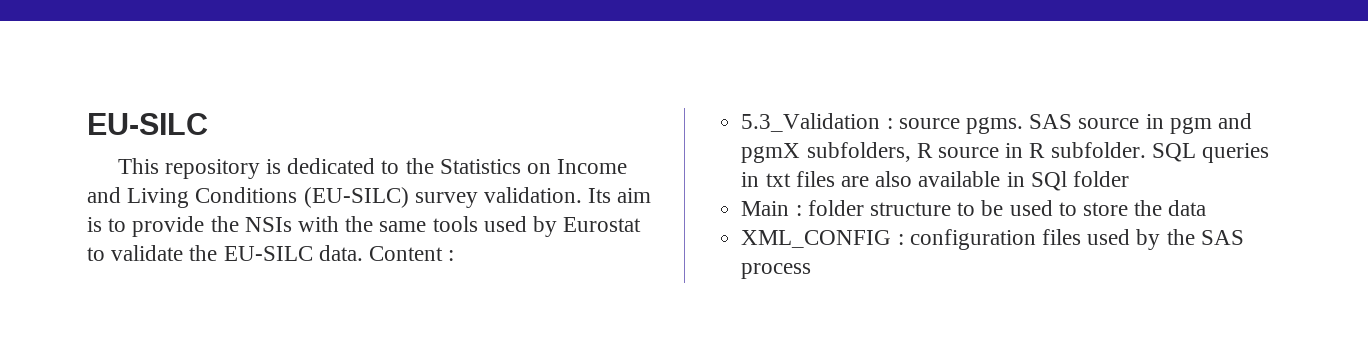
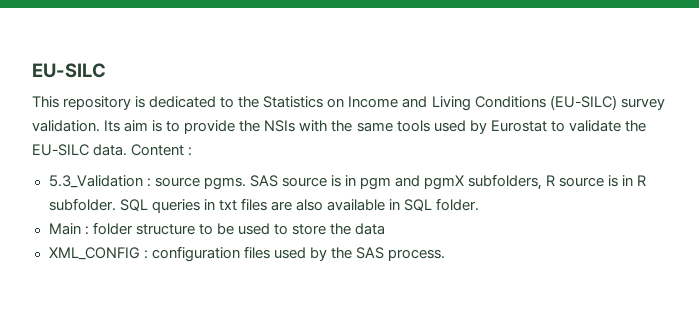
- SAS source in pgm and pgmX subfolders, R source in R subfolder.
+ SAS source is in pgm and pgmX subfolders, R source is in R subfolder.
- SQL queries in txt files are also available in SQl folder
+ SQL queries in txt files are also available in SQL folder.
- XML_CONFIG : configuration files used by the SAS process
+ XML_CONFIG : configuration files used by the SAS process.

